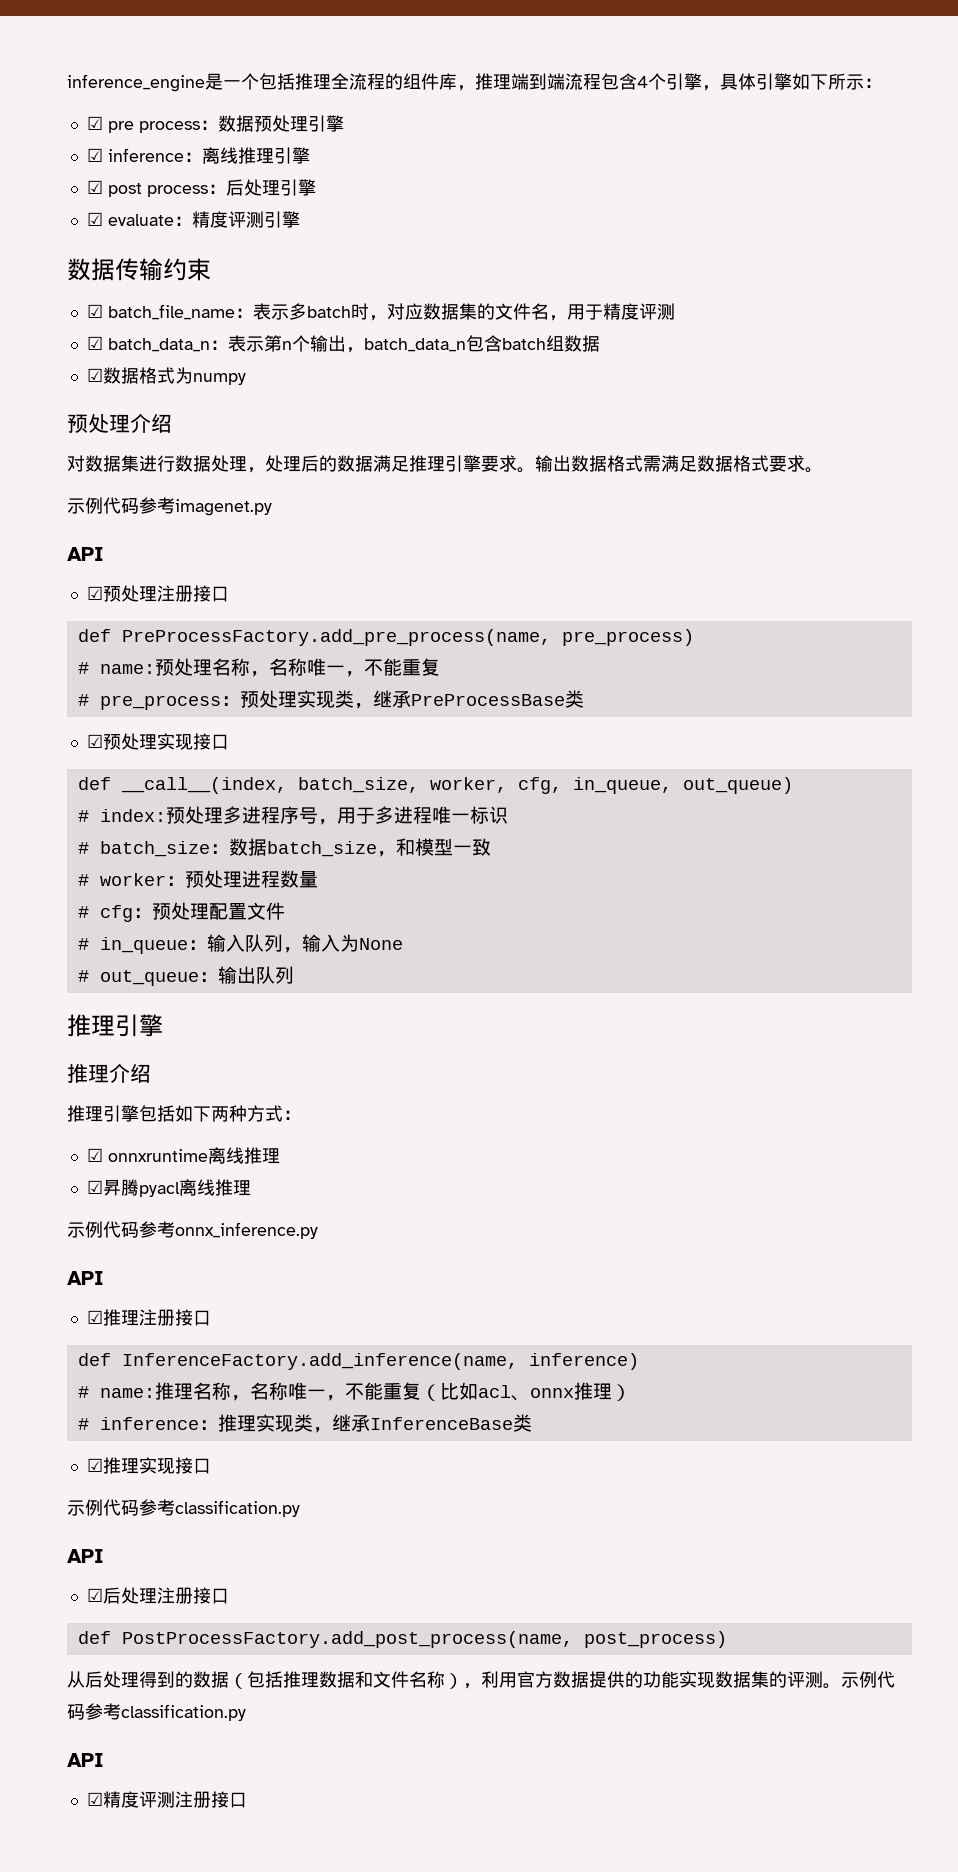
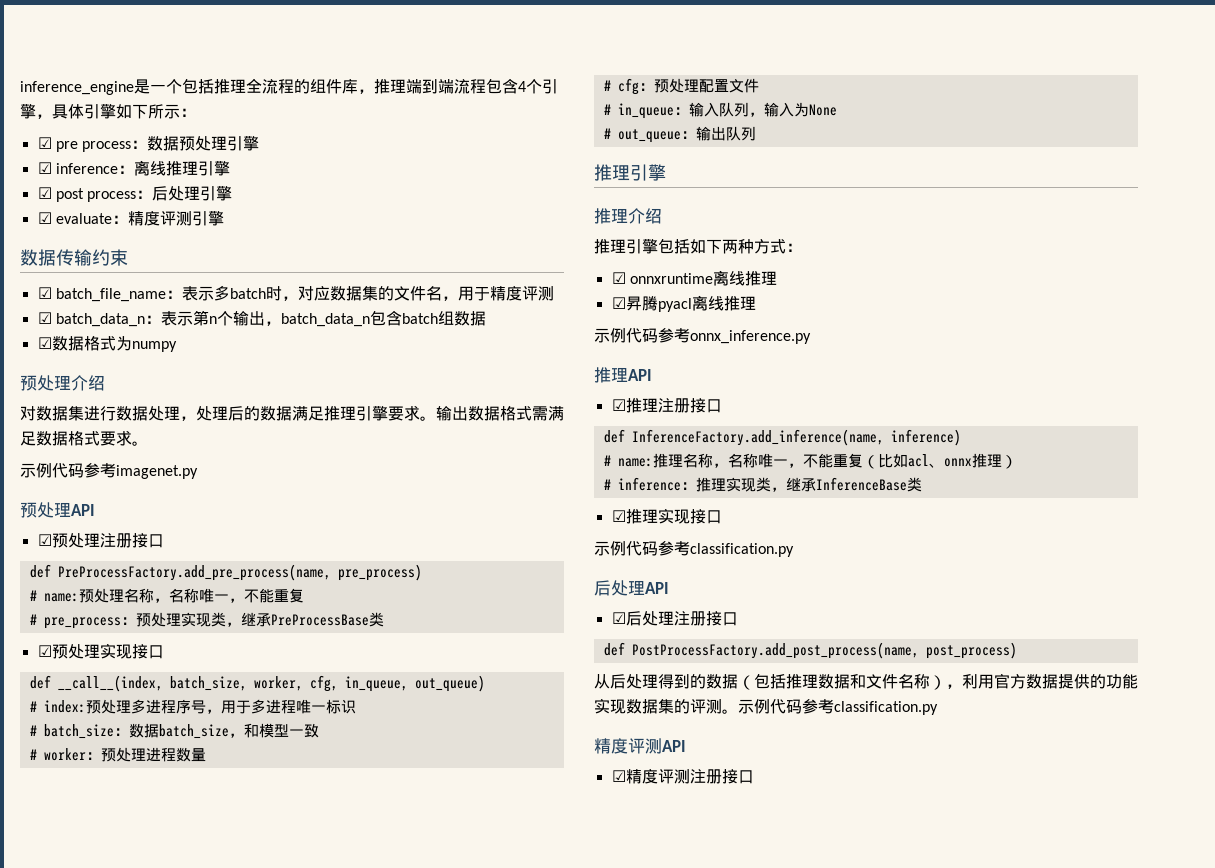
  示例代码参考imagenet.py
- API
+ 预处理API
  示例代码参考onnx_inference.py
- API
+ 推理API
  ☑推理实现接口
  示例代码参考classification.py
- API
+ 后处理API
  从后处理得到的数据（包括推理数据和文件名称），利用官方数据提供的功能实现数据集的评测。示例代码参考classification.py
- API
+ 精度评测API

